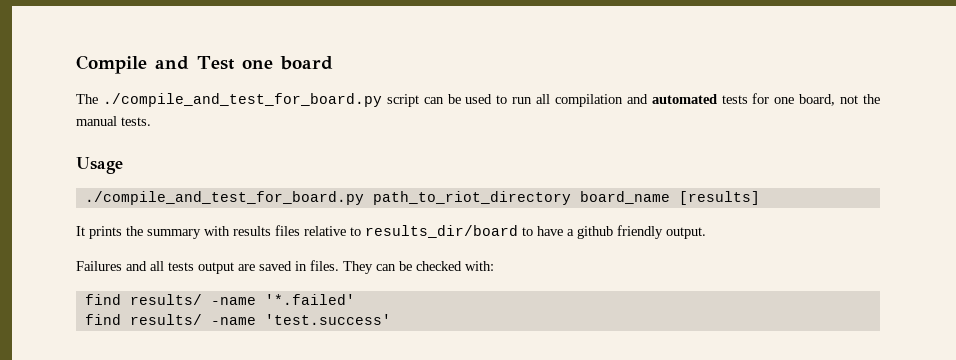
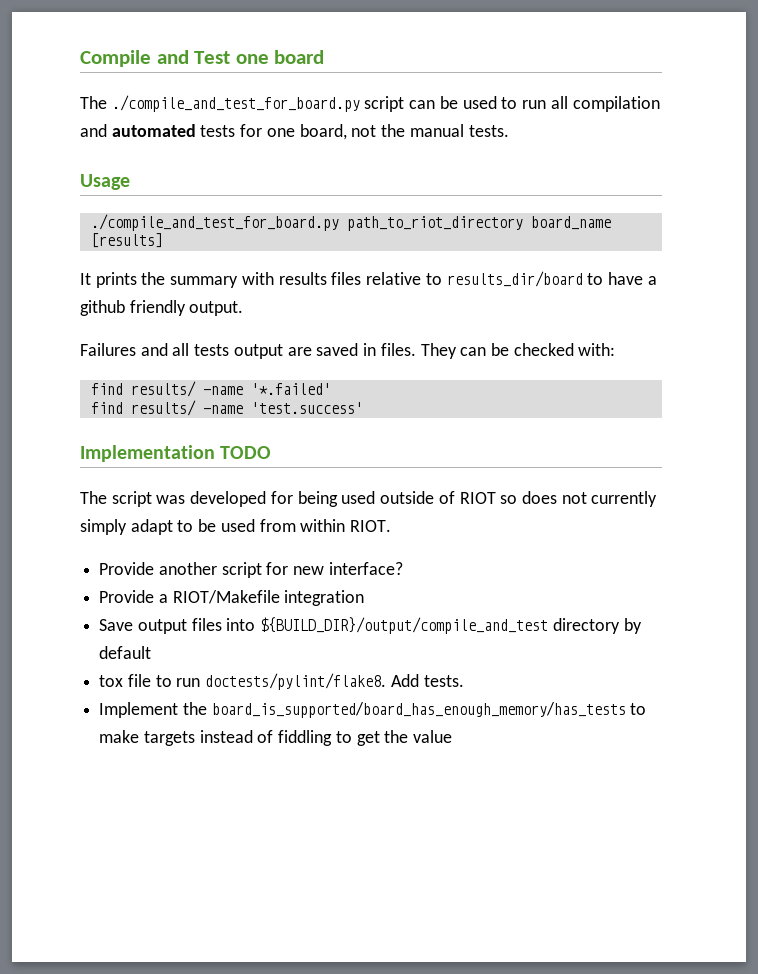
+ Implementation TODO
+ The script was developed for being used outside of RIOT so does not currently simply adapt to be used from within RIOT.
+ Provide another script for new interface?
+ Provide a RIOT/Makefile integration
+ Save output files into ${BUILD_DIR}/output/compile_and_test directory by default
+ tox file to run doctests/pylint/flake8. Add tests.
+ Implement the board_is_supported/board_has_enough_memory/has_tests to make targets instead of fiddling to get the value

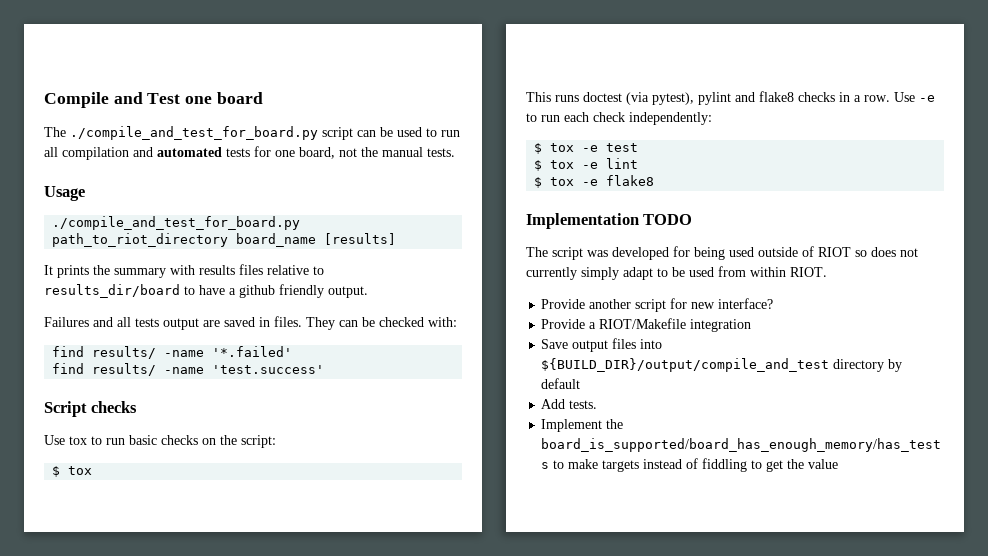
+ Script checks
+ Use tox to run basic checks on the script:
+ $ tox
+ This runs doctest (via pytest), pylint and flake8 checks in a row. Use -e to run each check independently:
+ $ tox -e test
+ $ tox -e lint
+ $ tox -e flake8
- tox file to run doctests/pylint/flake8.

